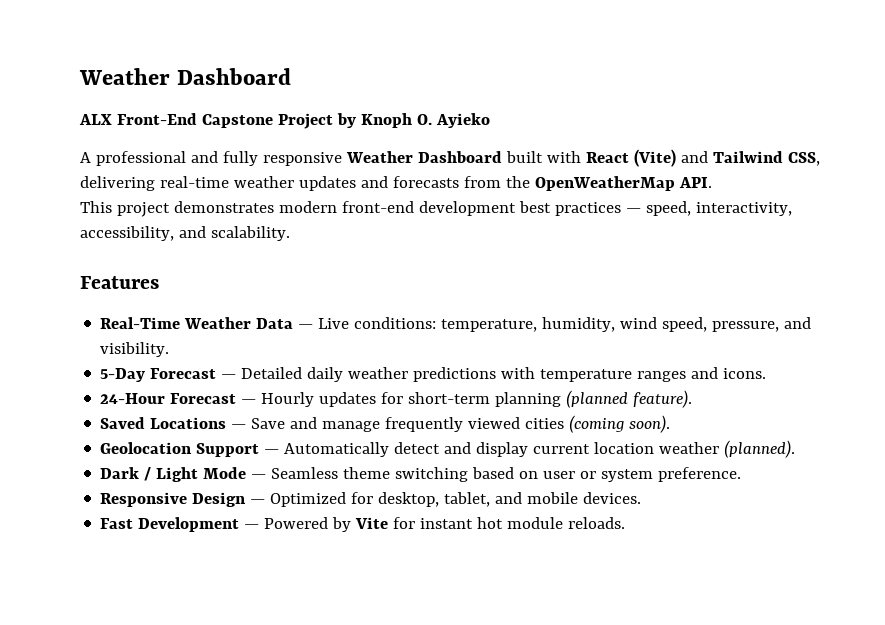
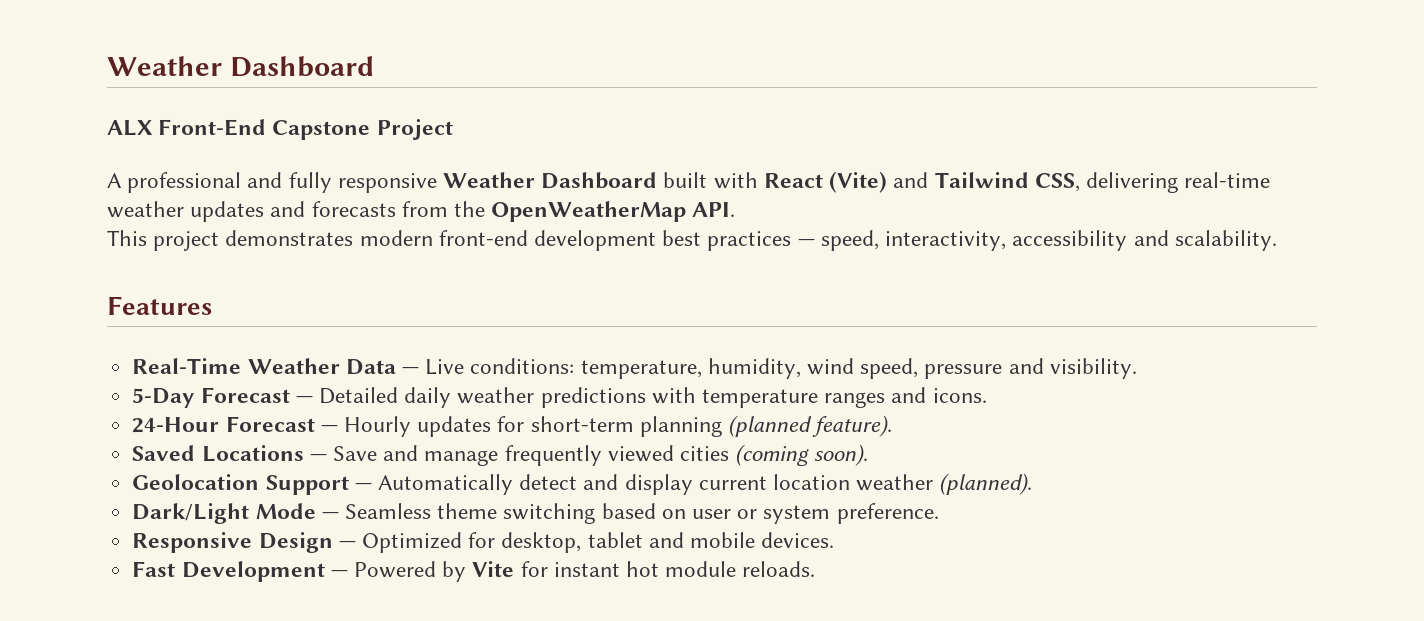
- ALX Front-End Capstone Project by Knoph O. Ayieko
+ ALX Front-End Capstone Project
- This project demonstrates modern front-end development best practices — speed, interactivity, accessibility, and scalability.
+ This project demonstrates modern front-end development best practices — speed, interactivity, accessibility and scalability.
- Real-Time Weather Data — Live conditions: temperature, humidity, wind speed, pressure, and visibility.
+ Real-Time Weather Data — Live conditions: temperature, humidity, wind speed, pressure and visibility.
- Dark / Light Mode — Seamless theme switching based on user or system preference.
+ Dark/Light Mode — Seamless theme switching based on user or system preference.
- Responsive Design — Optimized for desktop, tablet, and mobile devices.
+ Responsive Design — Optimized for desktop, tablet and mobile devices.

